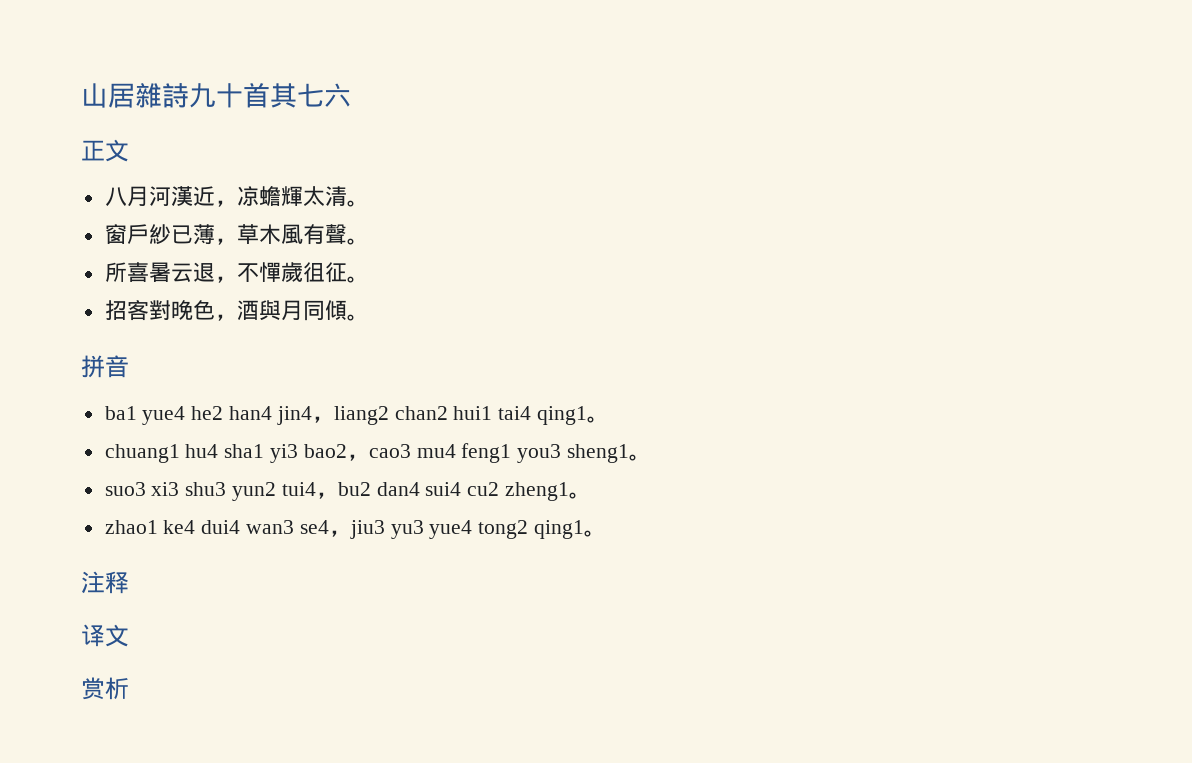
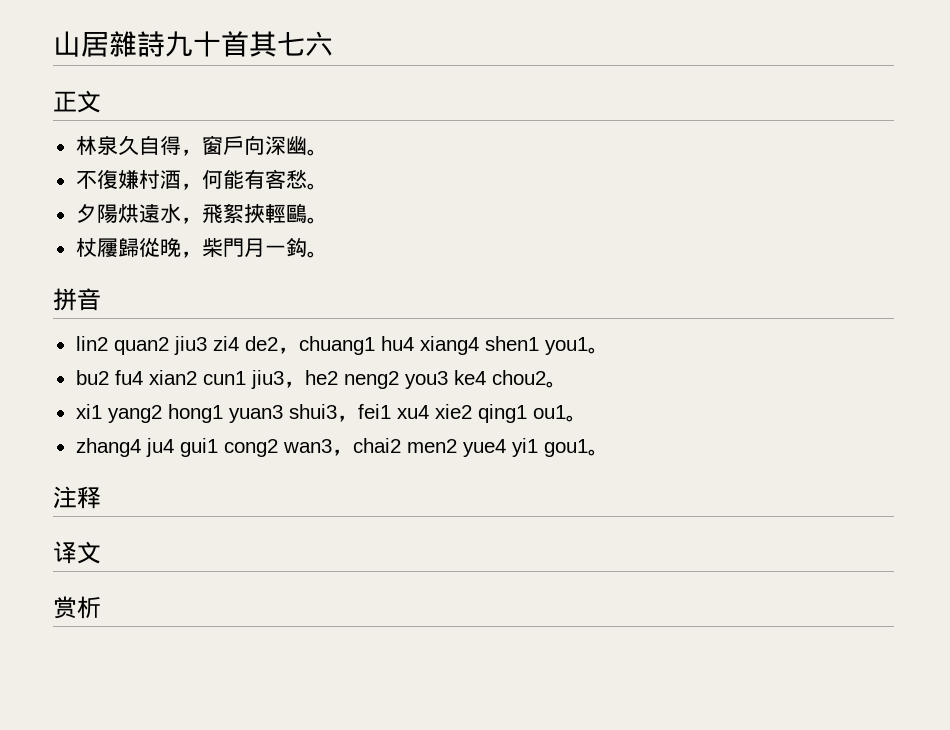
- 八月河漢近，凉蟾輝太清。
- 窗戶紗已薄，草木風有聲。
- 所喜暑云退，不憚歲徂征。
- 招客對晚色，酒與月同傾。
+ 林泉久自得，窗戶向深幽。
+ 不復嫌村酒，何能有客愁。
+ 夕陽烘遠水，飛絮挾輕鷗。
+ 杖屨歸從晚，柴門月一鈎。
  拼音
- ba1 yue4 he2 han4 jin4，liang2 chan2 hui1 tai4 qing1。
- chuang1 hu4 sha1 yi3 bao2，cao3 mu4 feng1 you3 sheng1。
- suo3 xi3 shu3 yun2 tui4，bu2 dan4 sui4 cu2 zheng1。
- zhao1 ke4 dui4 wan3 se4，jiu3 yu3 yue4 tong2 qing1。
+ lin2 quan2 jiu3 zi4 de2，chuang1 hu4 xiang4 shen1 you1。
+ bu2 fu4 xian2 cun1 jiu3，he2 neng2 you3 ke4 chou2。
+ xi1 yang2 hong1 yuan3 shui3，fei1 xu4 xie2 qing1 ou1。
+ zhang4 ju4 gui1 cong2 wan3，chai2 men2 yue4 yi1 gou1。

